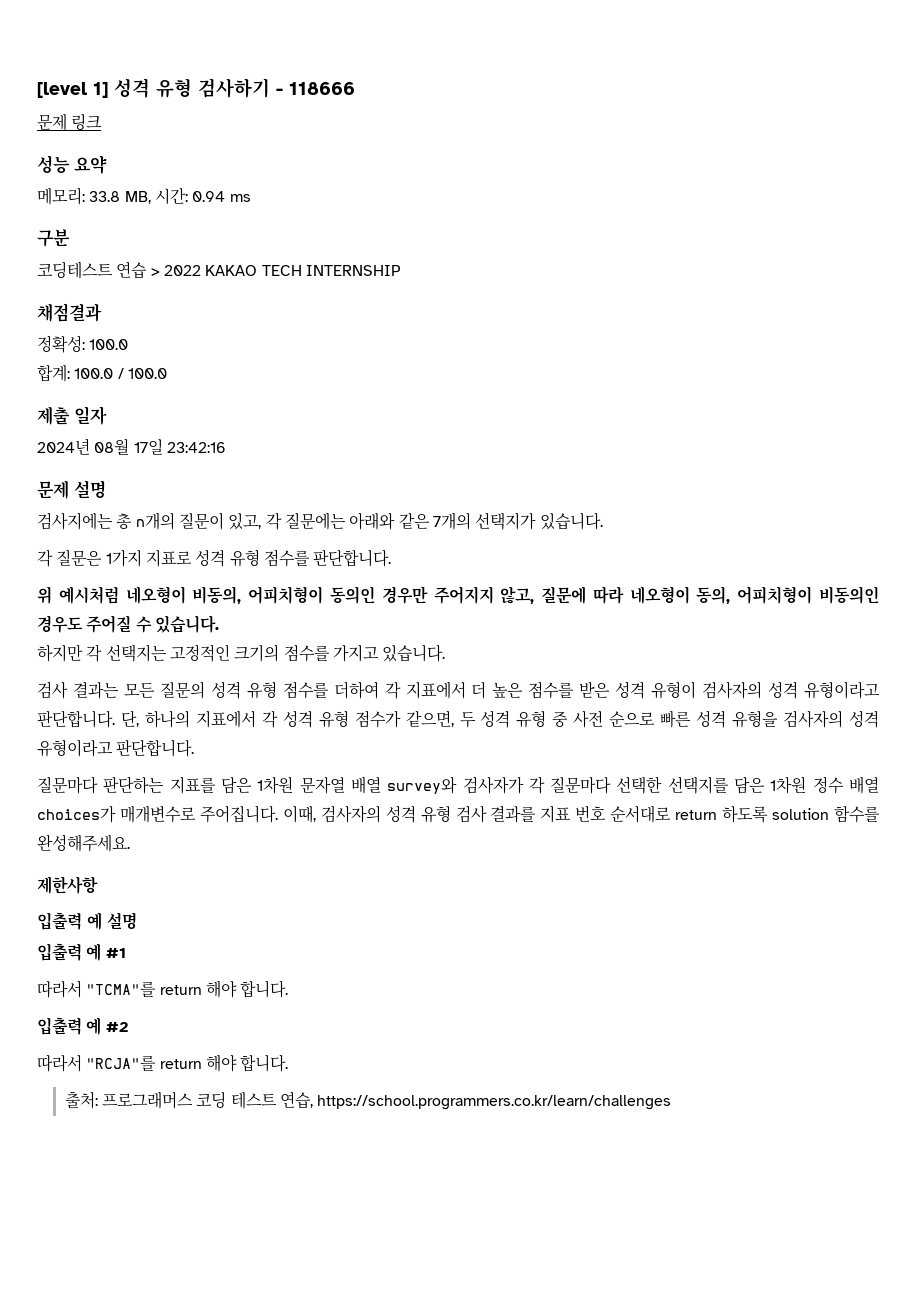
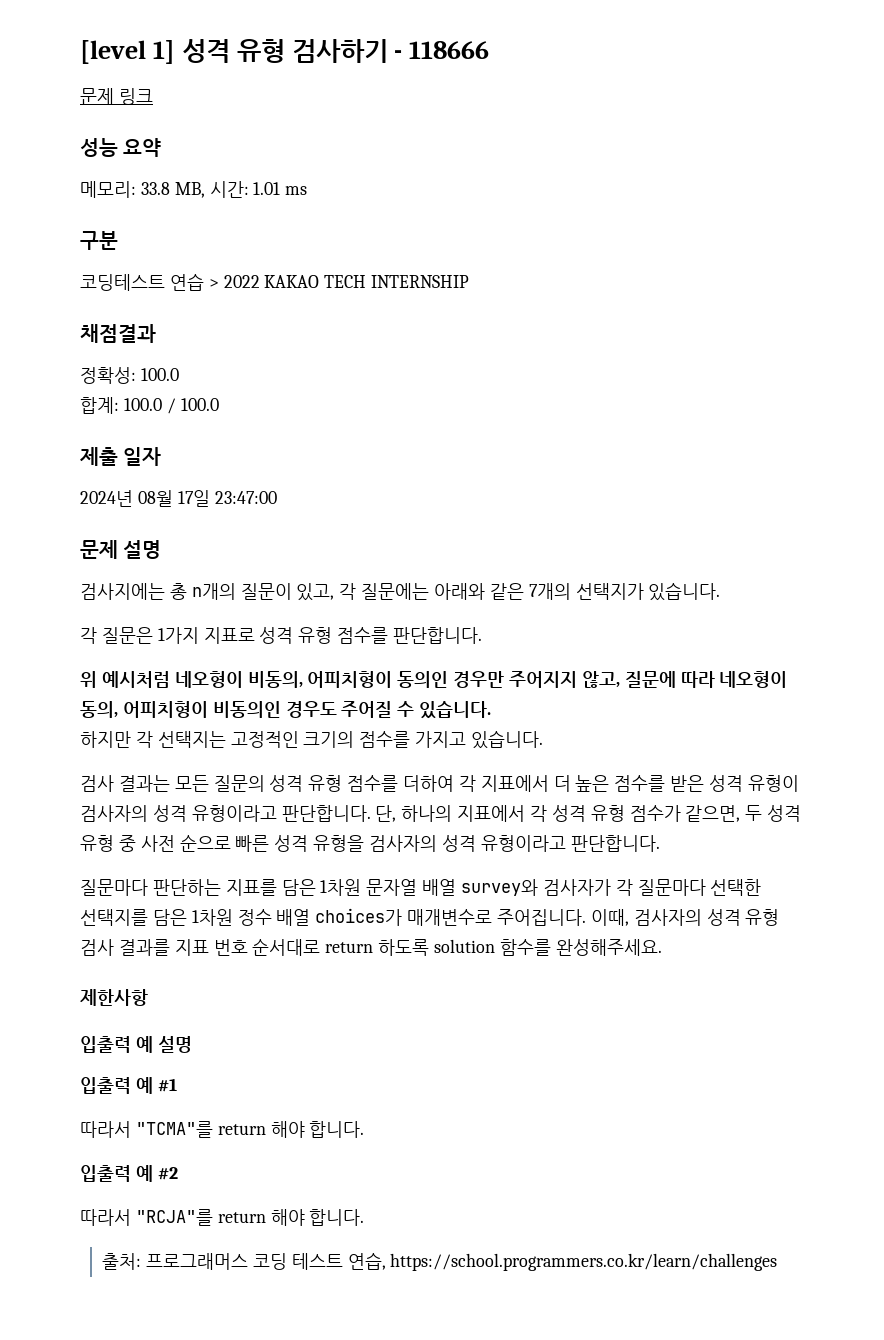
- 메모리: 33.8 MB, 시간: 0.94 ms
+ 메모리: 33.8 MB, 시간: 1.01 ms
- 2024년 08월 17일 23:42:16
+ 2024년 08월 17일 23:47:00

